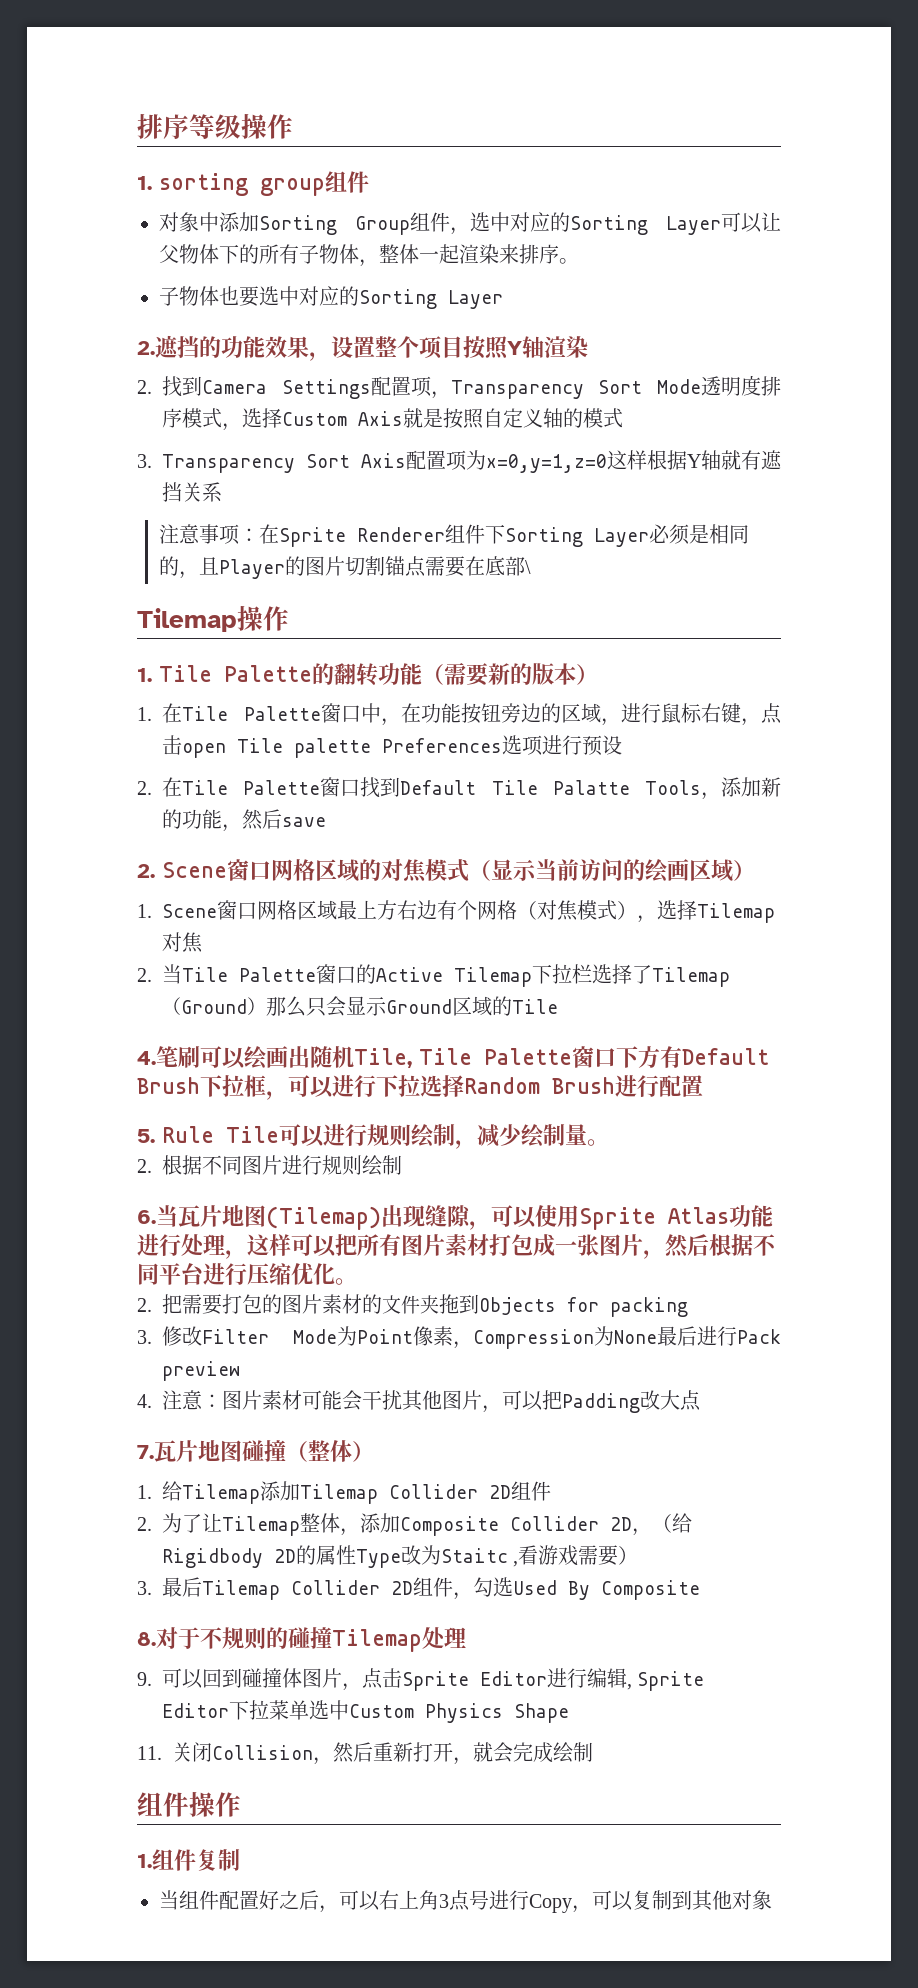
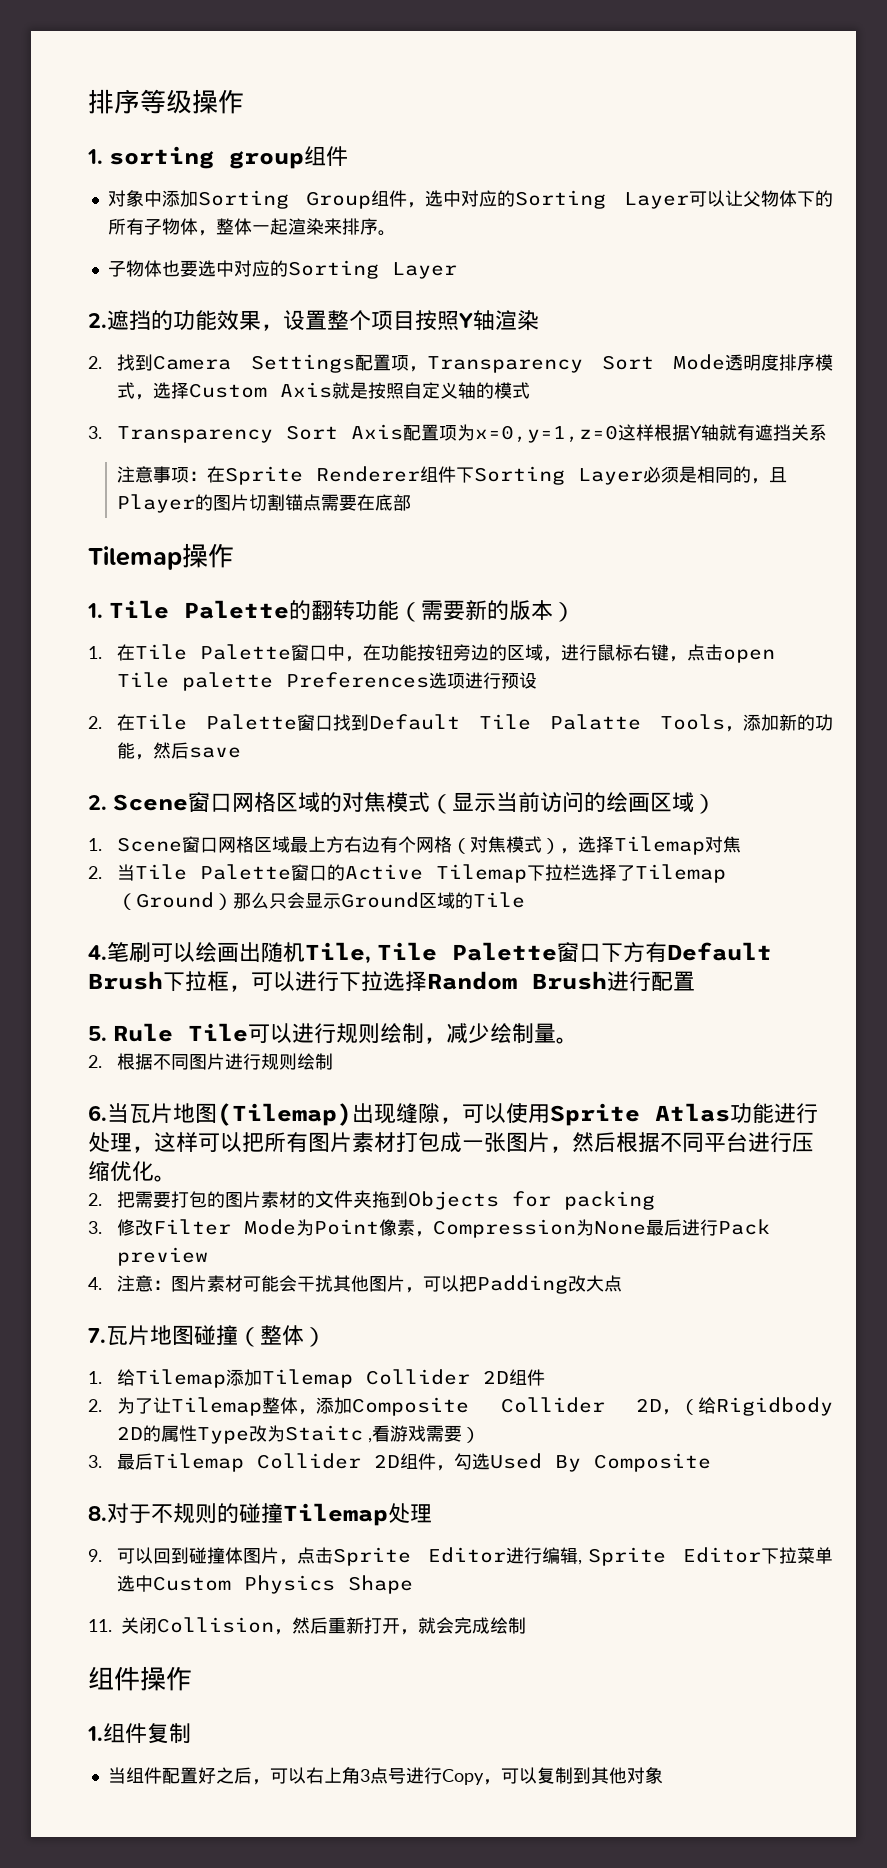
- 注意事项：在Sprite Renderer组件下Sorting Layer必须是相同的，且Player的图片切割锚点需要在底部\
+ 注意事项：在Sprite Renderer组件下Sorting Layer必须是相同的，且Player的图片切割锚点需要在底部

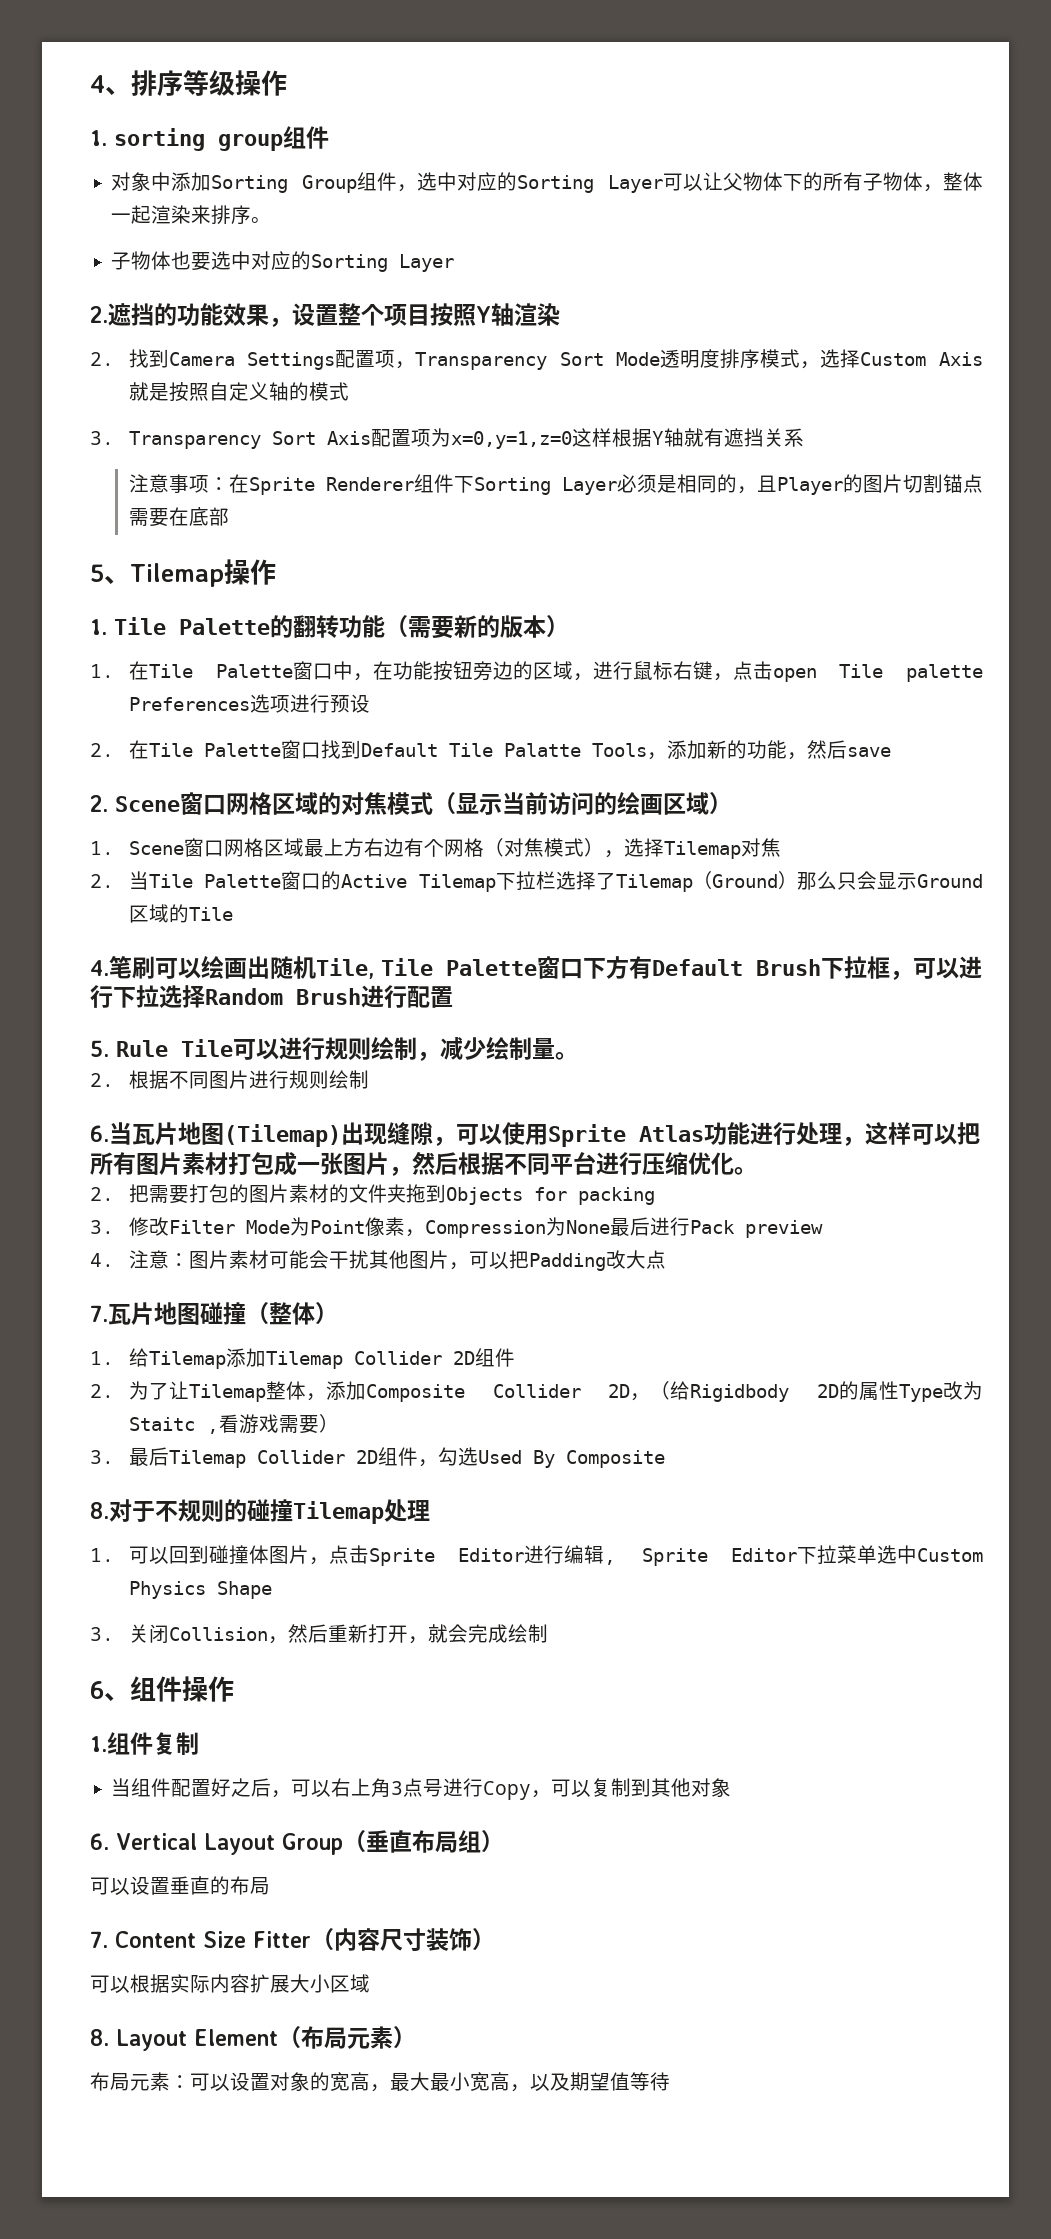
- 排序等级操作
+ 4、排序等级操作
- Tilemap操作
+ 5、Tilemap操作
- 9.可以回到碰撞体图片，点击Sprite Editor进行编辑, Sprite Editor下拉菜单选中Custom Physics Shape
+ 1.可以回到碰撞体图片，点击Sprite Editor进行编辑, Sprite Editor下拉菜单选中Custom Physics Shape
- 11.关闭Collision，然后重新打开，就会完成绘制
+ 3.关闭Collision，然后重新打开，就会完成绘制
- 组件操作
+ 6、组件操作
+ 6. Vertical Layout Group（垂直布局组）
+ 可以设置垂直的布局
+ 7. Content Size Fitter（内容尺寸装饰）
+ 可以根据实际内容扩展大小区域
+ 8. Layout Element（布局元素）
+ 布局元素：可以设置对象的宽高，最大最小宽高，以及期望值等待

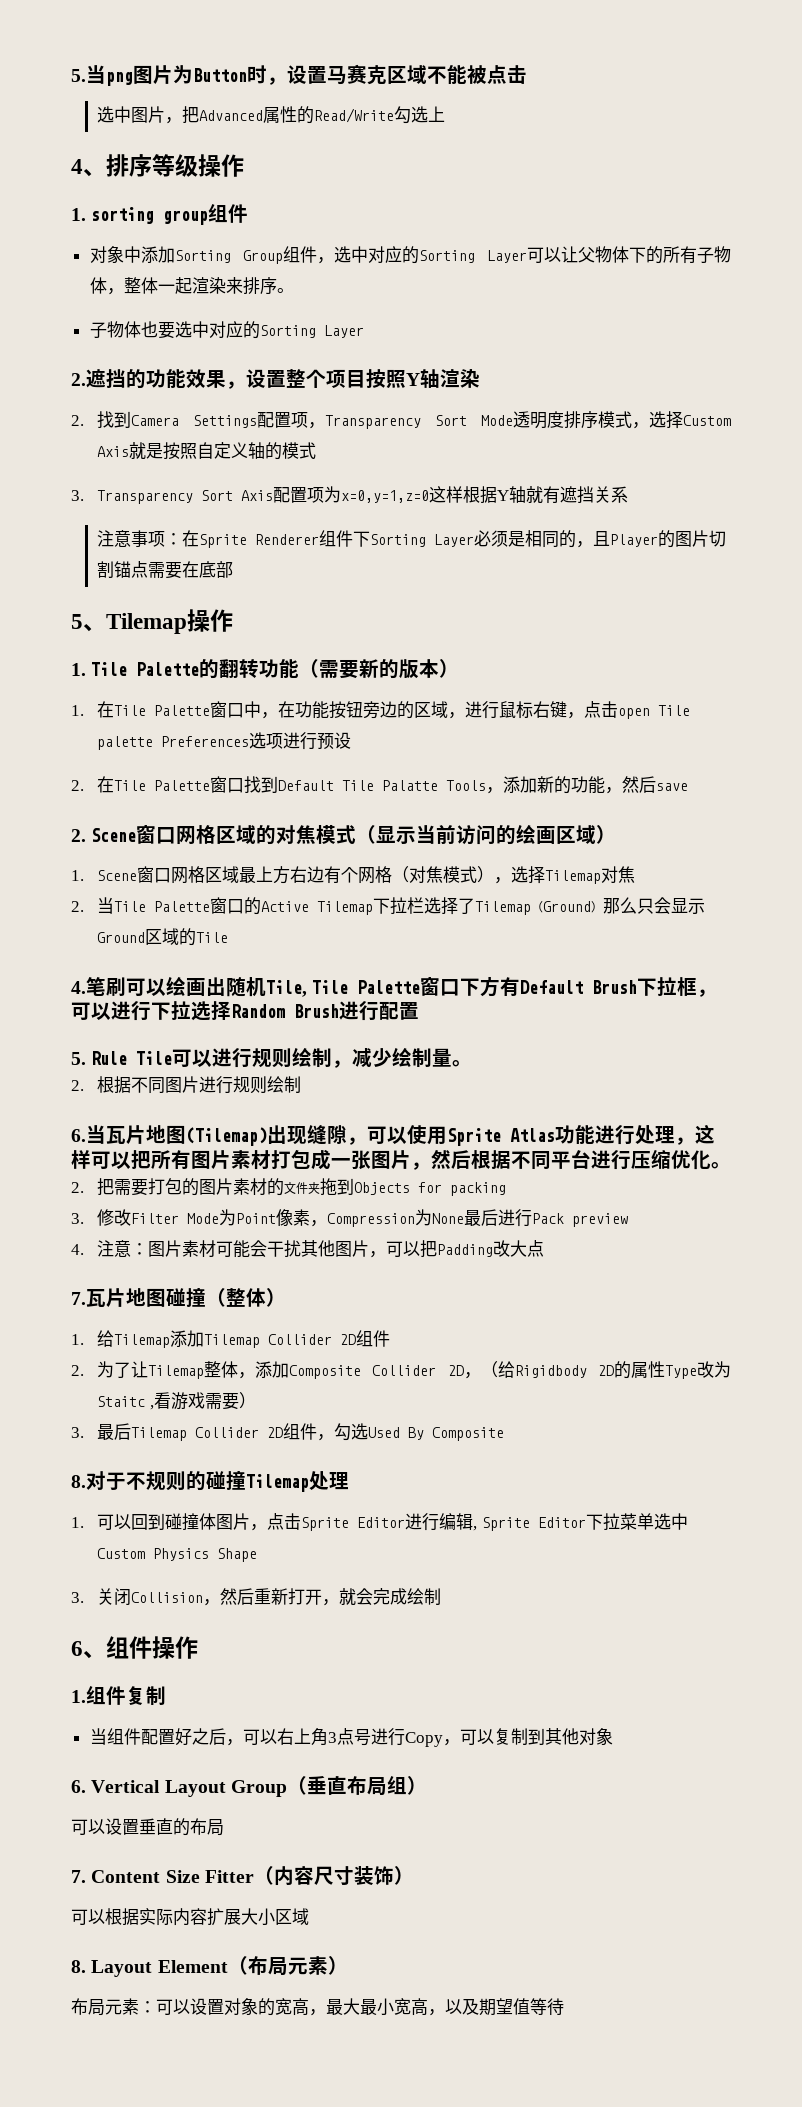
+ 5.当png图片为Button时，设置马赛克区域不能被点击
+ 选中图片，把Advanced属性的Read/Write勾选上

